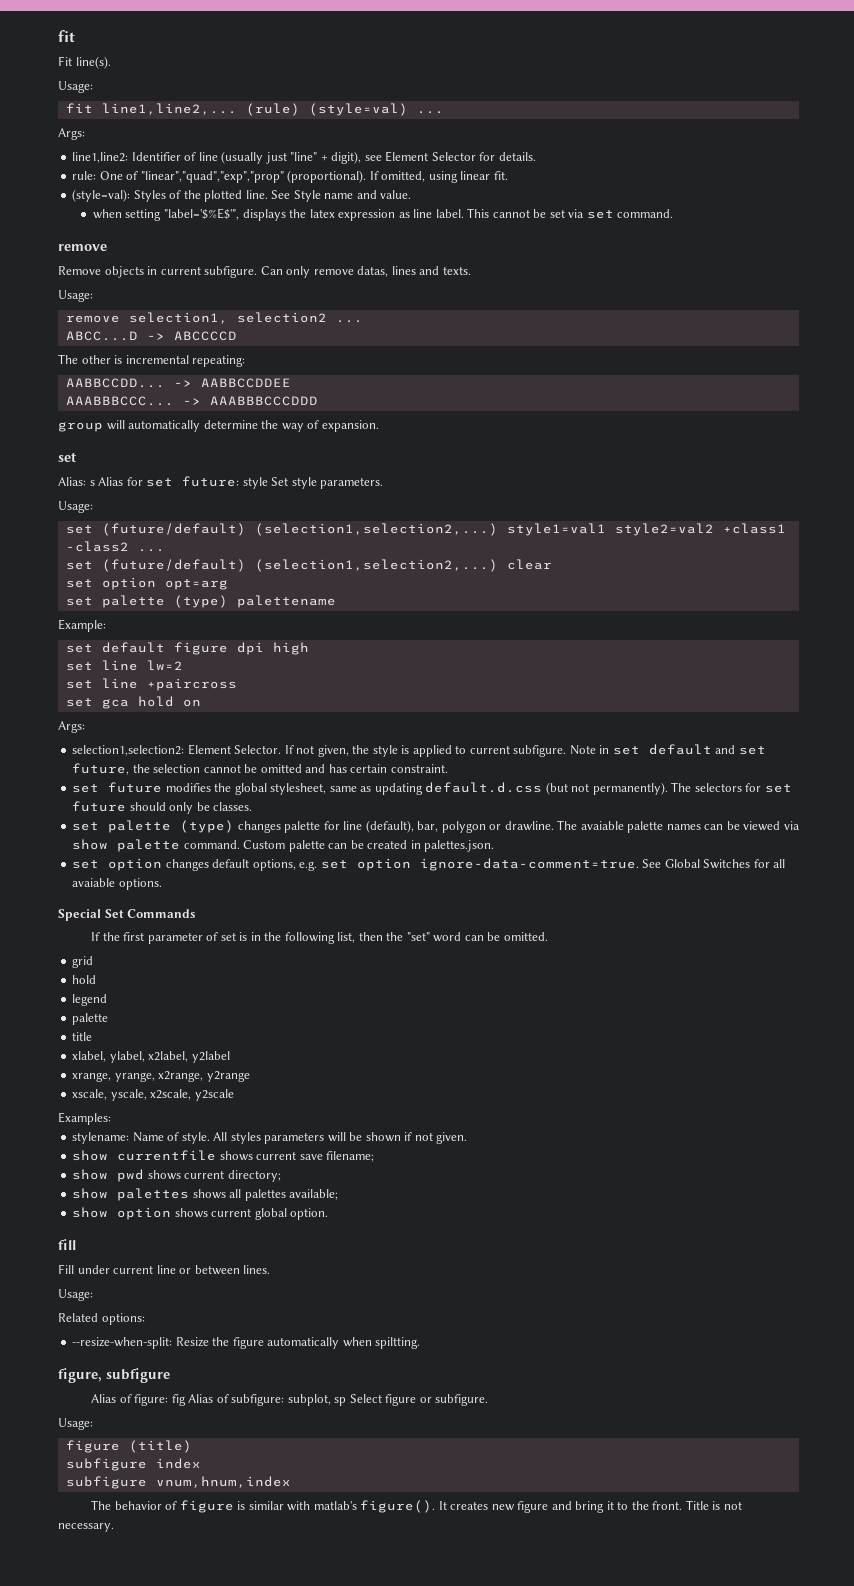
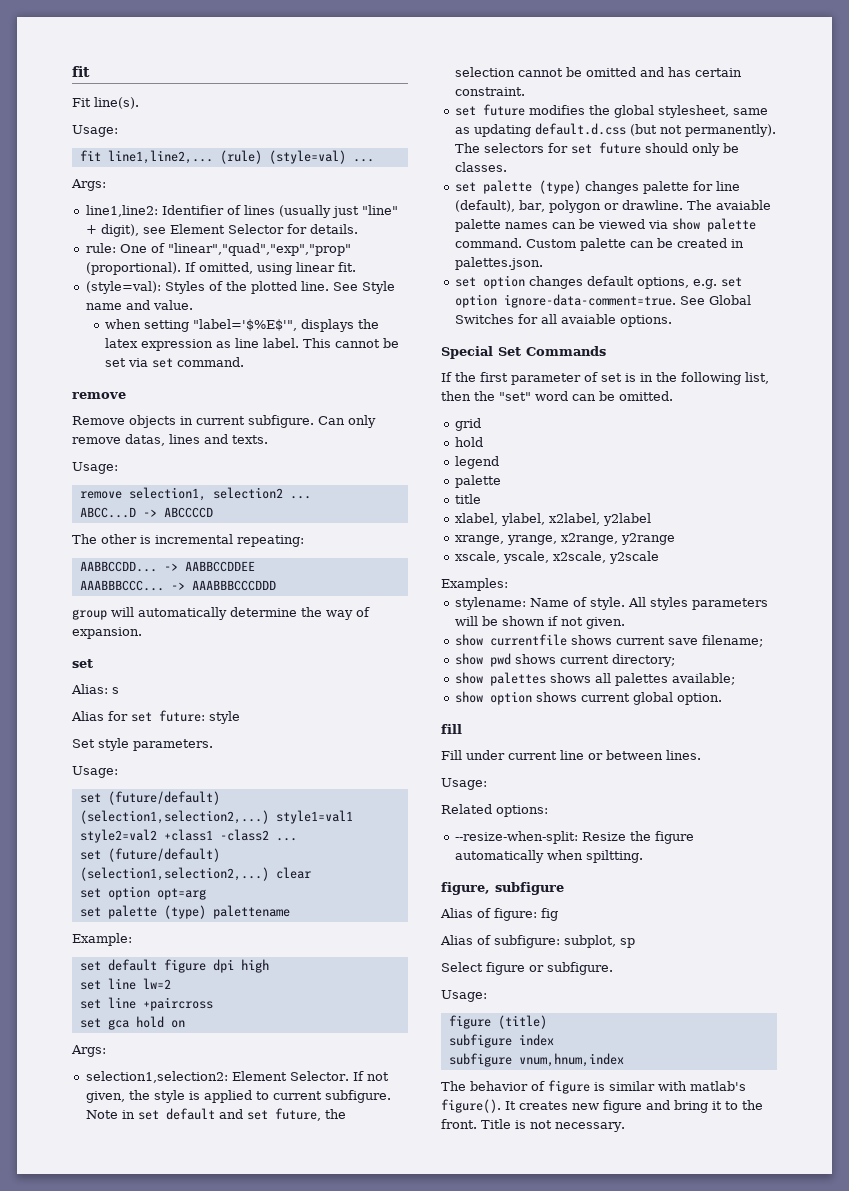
- line1,line2: Identifier of line (usually just "line" + digit), see Element Selector for details.
+ line1,line2: Identifier of lines (usually just "line" + digit), see Element Selector for details.
- Alias: s Alias for set future: style Set style parameters.
+ Alias: s
+ Alias for set future: style
+ Set style parameters.
- Alias of figure: fig Alias of subfigure: subplot, sp Select figure or subfigure.
+ Alias of figure: fig
+ Alias of subfigure: subplot, sp
+ Select figure or subfigure.

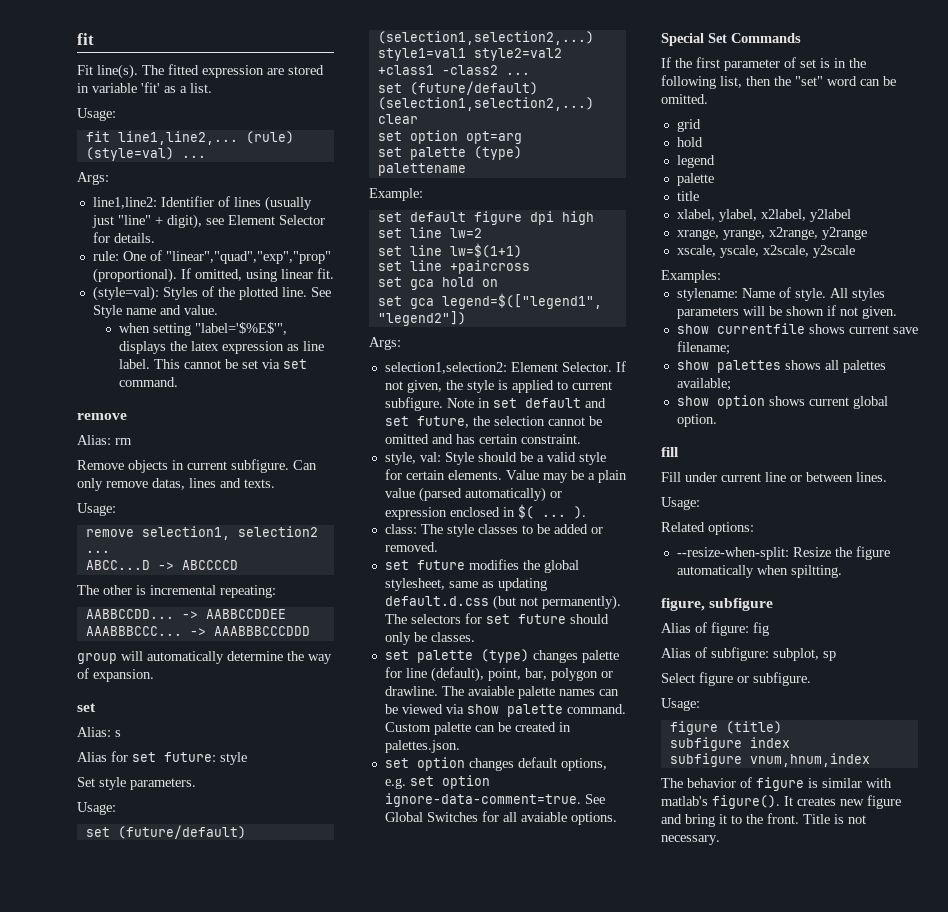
+ The fitted expression are stored in variable 'fit' as a list.
+ Alias: rm
+ set line lw=$(1+1)
+ set gca legend=$(["legend1", "legend2"])
+ style, val: Style should be a valid style for certain elements. Value may be a plain value (parsed automatically) or expression enclosed in $( ... ).
+ class: The style classes to be added or removed.
- set palette (type) changes palette for line (default), bar, polygon or drawline.
+ set palette (type) changes palette for line (default), point, bar, polygon or drawline.
- show pwd shows current directory;

